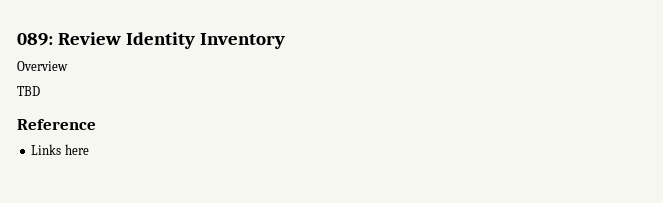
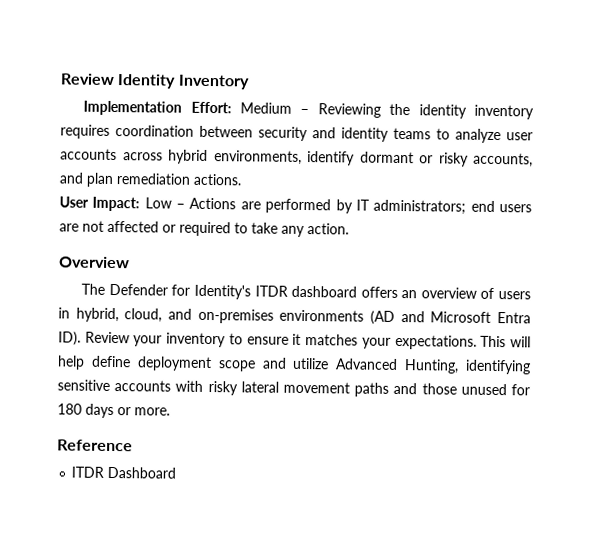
- 089: Review Identity Inventory
+ Review Identity Inventory
+ Implementation Effort: Medium – Reviewing the identity inventory requires coordination between security and identity teams to analyze user accounts across hybrid environments, identify dormant or risky accounts, and plan remediation actions.
+ User Impact: Low – Actions are performed by IT administrators; end users are not affected or required to take any action.
  Overview
- TBD
+ The Defender for Identity's ITDR dashboard offers an overview of users in hybrid, cloud, and on-premises environments (AD and Microsoft Entra ID). Review your inventory to ensure it matches your expectations. This will help define deployment scope and utilize Advanced Hunting, identifying sensitive accounts with risky lateral movement paths and those unused for 180 days or more.
- Links here
+ ITDR Dashboard

